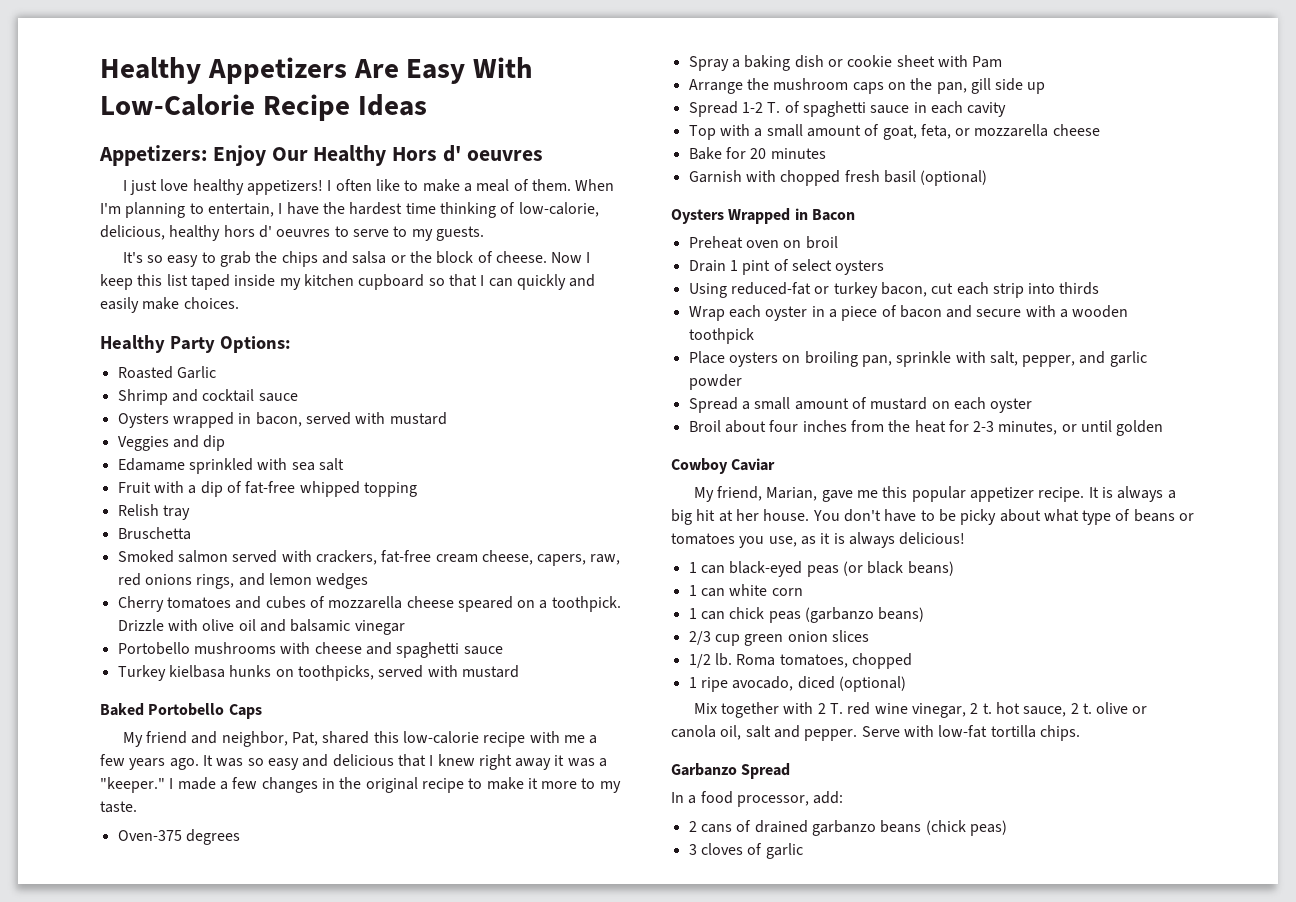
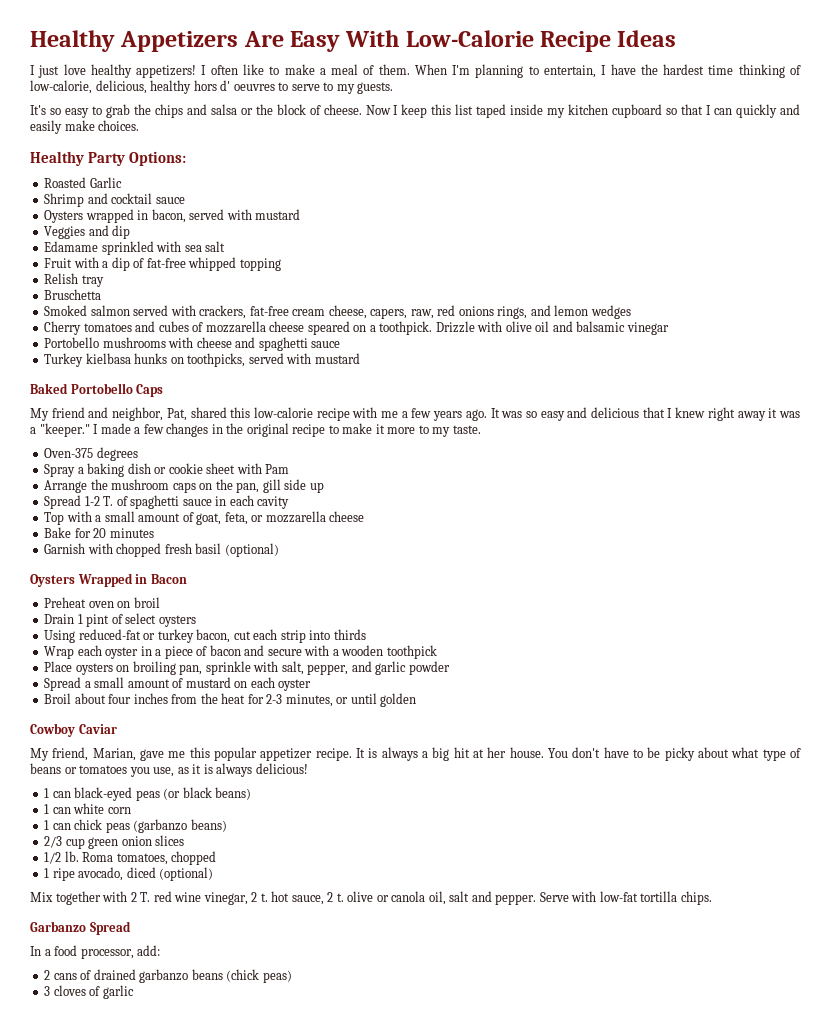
- Appetizers: Enjoy Our Healthy Hors d' oeuvres

